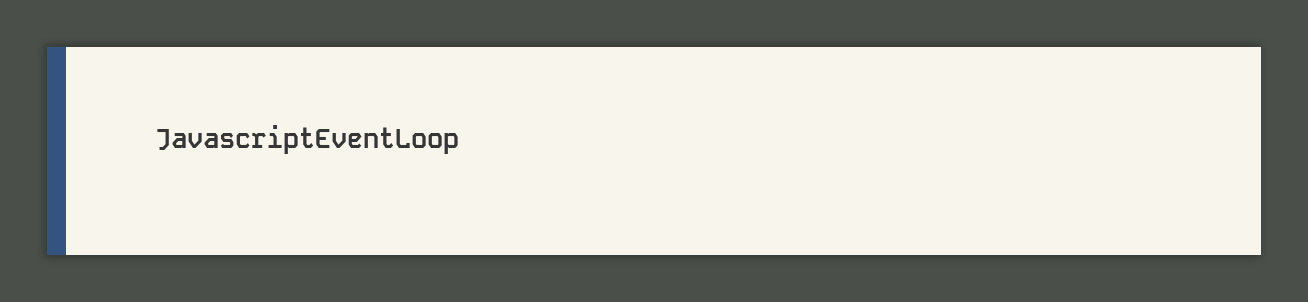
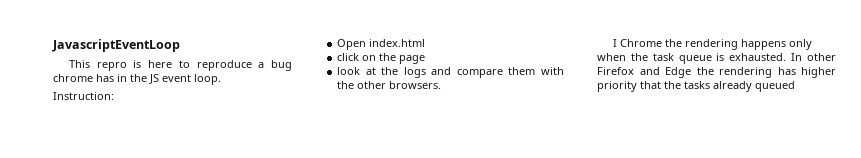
+ This repro is here to reproduce a bug chrome has in the JS event loop.
+ Instruction:
+ Open index.html
+ click on the page
+ look at the logs and compare them with the other browsers.
+ I Chrome the rendering happens only when the task queue is exhausted. In other Firefox and Edge the rendering has higher priority that the tasks already queued

